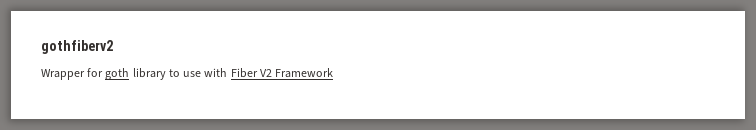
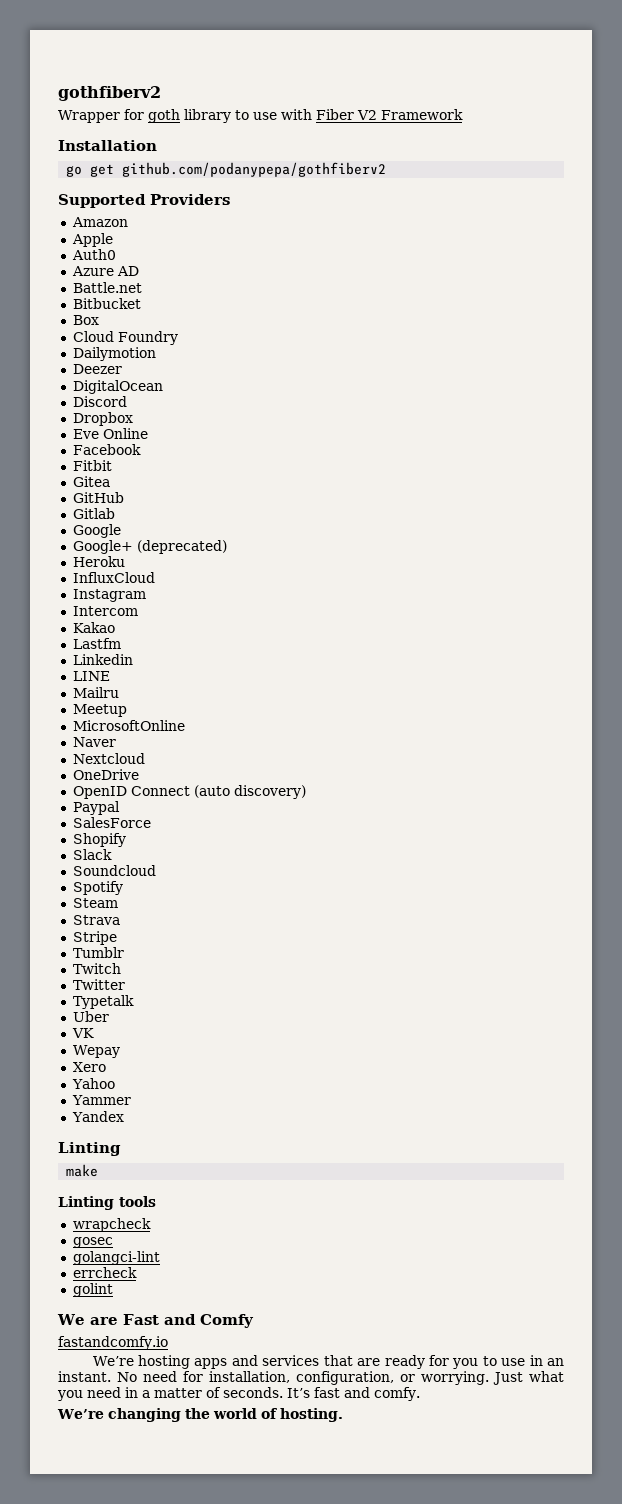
+ Installation
+ go get github.com/podanypepa/gothfiberv2
+ Supported Providers
+ Amazon
+ Apple
+ Auth0
+ Azure AD
+ Battle.net
+ Bitbucket
+ Box
+ Cloud Foundry
+ Dailymotion
+ Deezer
+ DigitalOcean
+ Discord
+ Dropbox
+ Eve Online
+ Facebook
+ Fitbit
+ Gitea
+ GitHub
+ Gitlab
+ Google
+ Google+ (deprecated)
+ Heroku
+ InfluxCloud
+ Instagram
+ Intercom
+ Kakao
+ Lastfm
+ Linkedin
+ LINE
+ Mailru
+ Meetup
+ MicrosoftOnline
+ Naver
+ Nextcloud
+ OneDrive
+ OpenID Connect (auto discovery)
+ Paypal
+ SalesForce
+ Shopify
+ Slack
+ Soundcloud
+ Spotify
+ Steam
+ Strava
+ Stripe
+ Tumblr
+ Twitch
+ Twitter
+ Typetalk
+ Uber
+ VK
+ Wepay
+ Xero
+ Yahoo
+ Yammer
+ Yandex
+ Linting
+ make
+ Linting tools
+ wrapcheck
+ gosec
+ golangci-lint
+ errcheck
+ golint
+ We are Fast and Comfy
+ fastandcomfy.io
+ We’re hosting apps and services that are ready for you to use in an instant. No need for installation, configuration, or worrying. Just what you need in a matter of seconds. It’s fast and comfy.
+ We’re changing the world of hosting.

